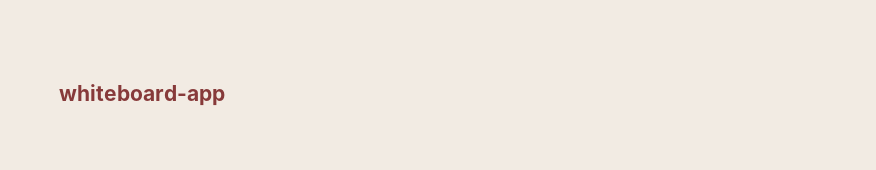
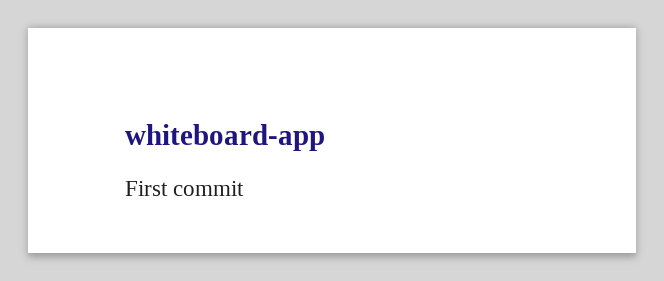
+ First commit

